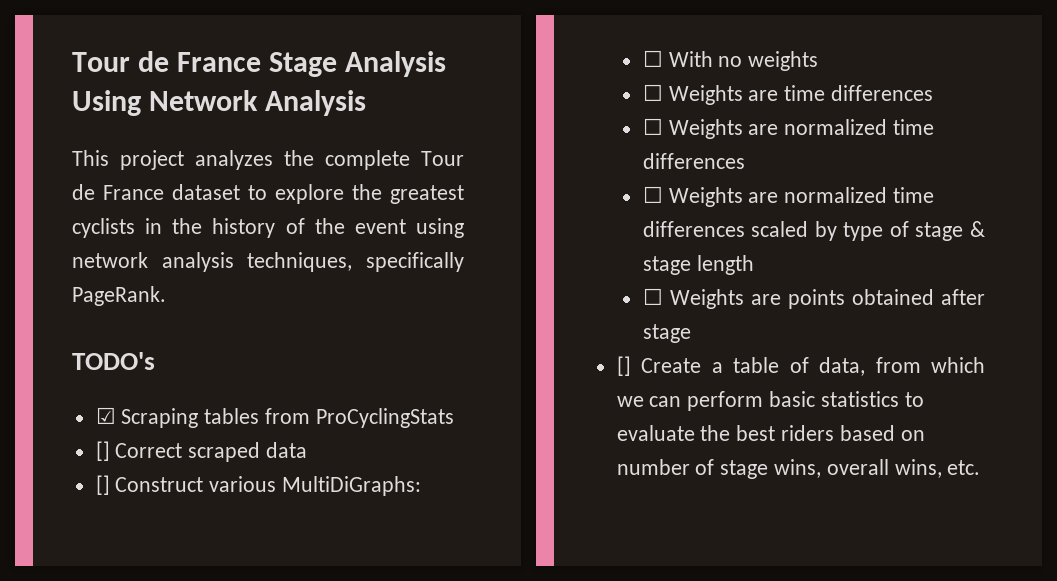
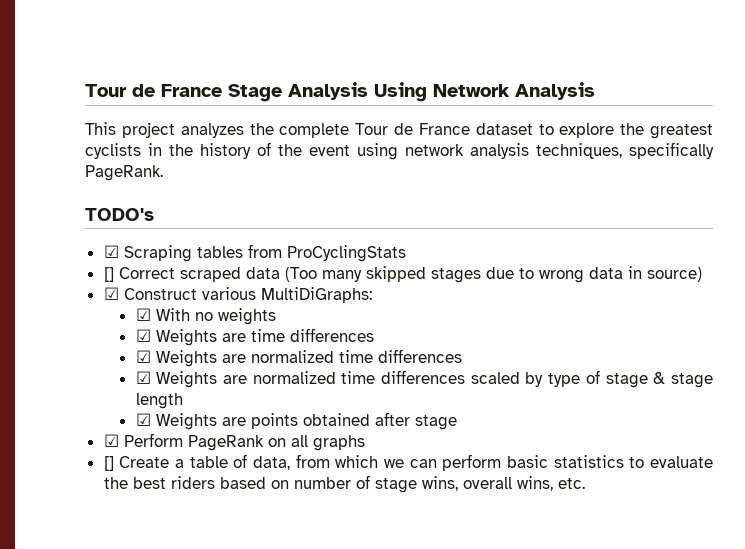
- [] Correct scraped data
- [] Construct various MultiDiGraphs:
+ [] Correct scraped data (Too many skipped stages due to wrong data in source)
+ ☑ Construct various MultiDiGraphs:
- ☐ With no weights
+ ☑ With no weights
- ☐ Weights are time differences
- ☐ Weights are normalized time differences
+ ☑ Weights are time differences
+ ☑ Weights are normalized time differences
- ☐ Weights are normalized time differences scaled by type of stage & stage length
+ ☑ Weights are normalized time differences scaled by type of stage & stage length
- ☐ Weights are points obtained after stage
+ ☑ Weights are points obtained after stage
+ ☑ Perform PageRank on all graphs

